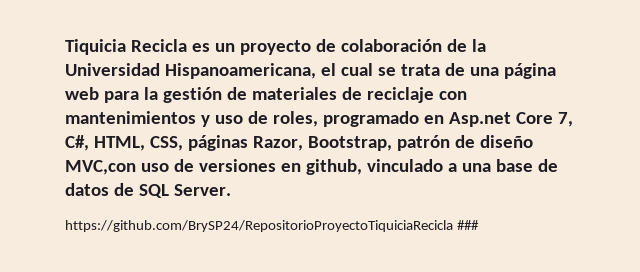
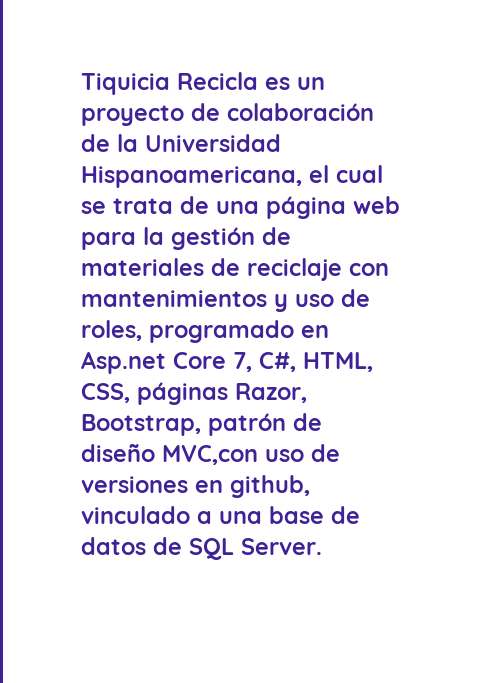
- https://github.com/BrySP24/RepositorioProyectoTiquiciaRecicla ###

